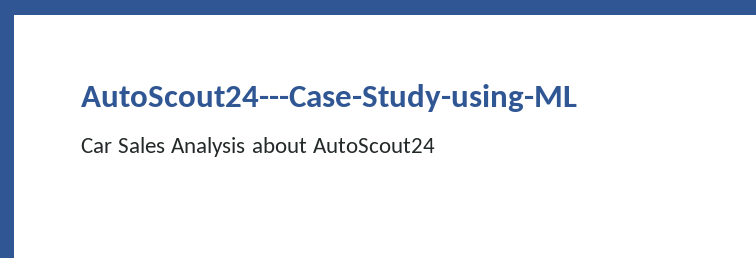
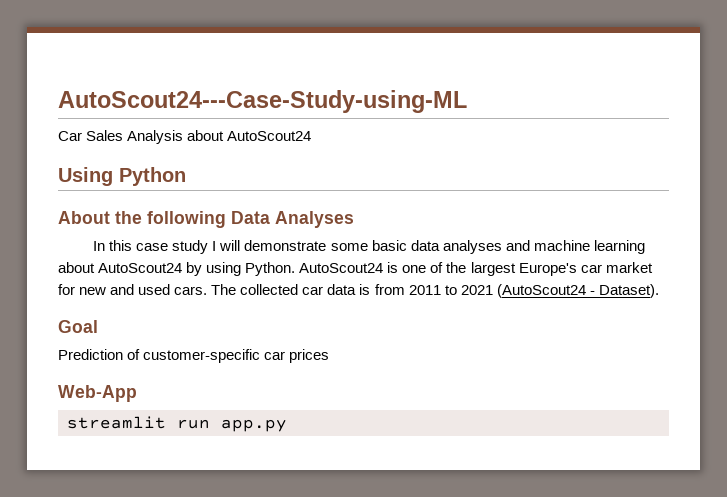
+ Using Python
+ About the following Data Analyses
+ In this case study I will demonstrate some basic data analyses and machine learning about AutoScout24 by using Python. AutoScout24 is one of the largest Europe's car market for new and used cars. The collected car data is from 2011 to 2021 (AutoScout24 - Dataset).
+ Goal
+ Prediction of customer-specific car prices
+ Web-App
+ streamlit run app.py

